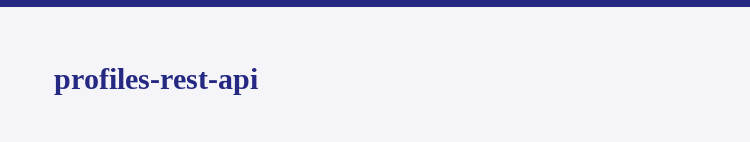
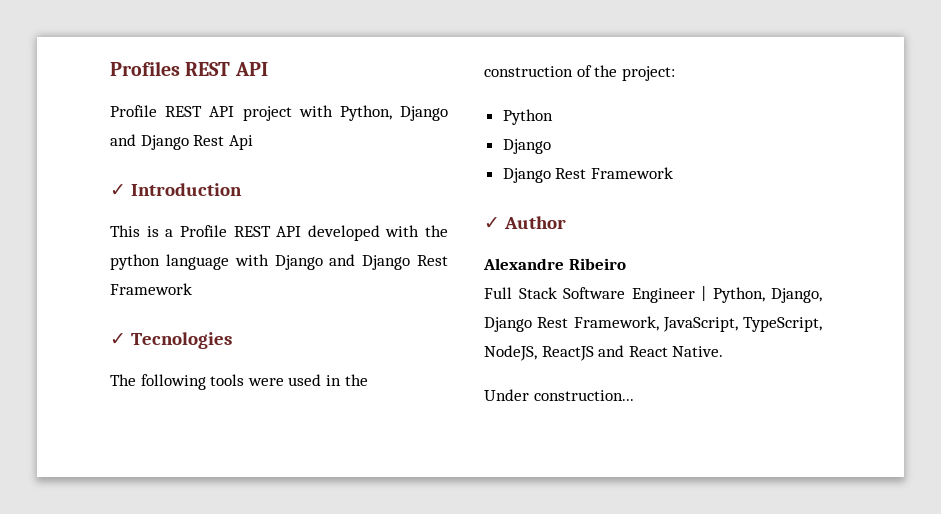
- profiles-rest-api
+ Profiles REST API
+ Profile REST API project with Python, Django and Django Rest Api
+ ✓ Introduction
+ This is a Profile REST API developed with the python language with Django and Django Rest Framework
+ ✓ Tecnologies
+ The following tools were used in the construction of the project:
+ Python
+ Django
+ Django Rest Framework
+ ✓ Author
+ Alexandre Ribeiro
+ Full Stack Software Engineer | Python, Django, Django Rest Framework, JavaScript, TypeScript, NodeJS, ReactJS and React Native.
+ Under construction...

